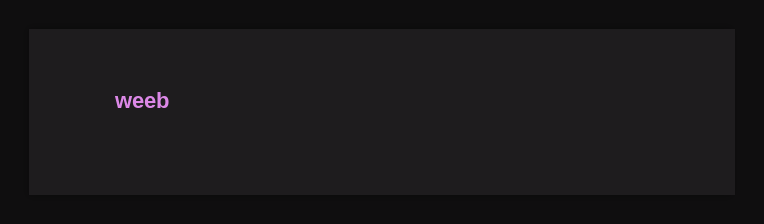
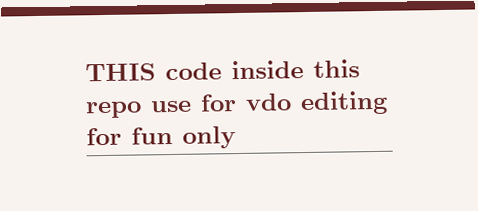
- weeb
+ THIS code inside this repo use for vdo editing for fun only

